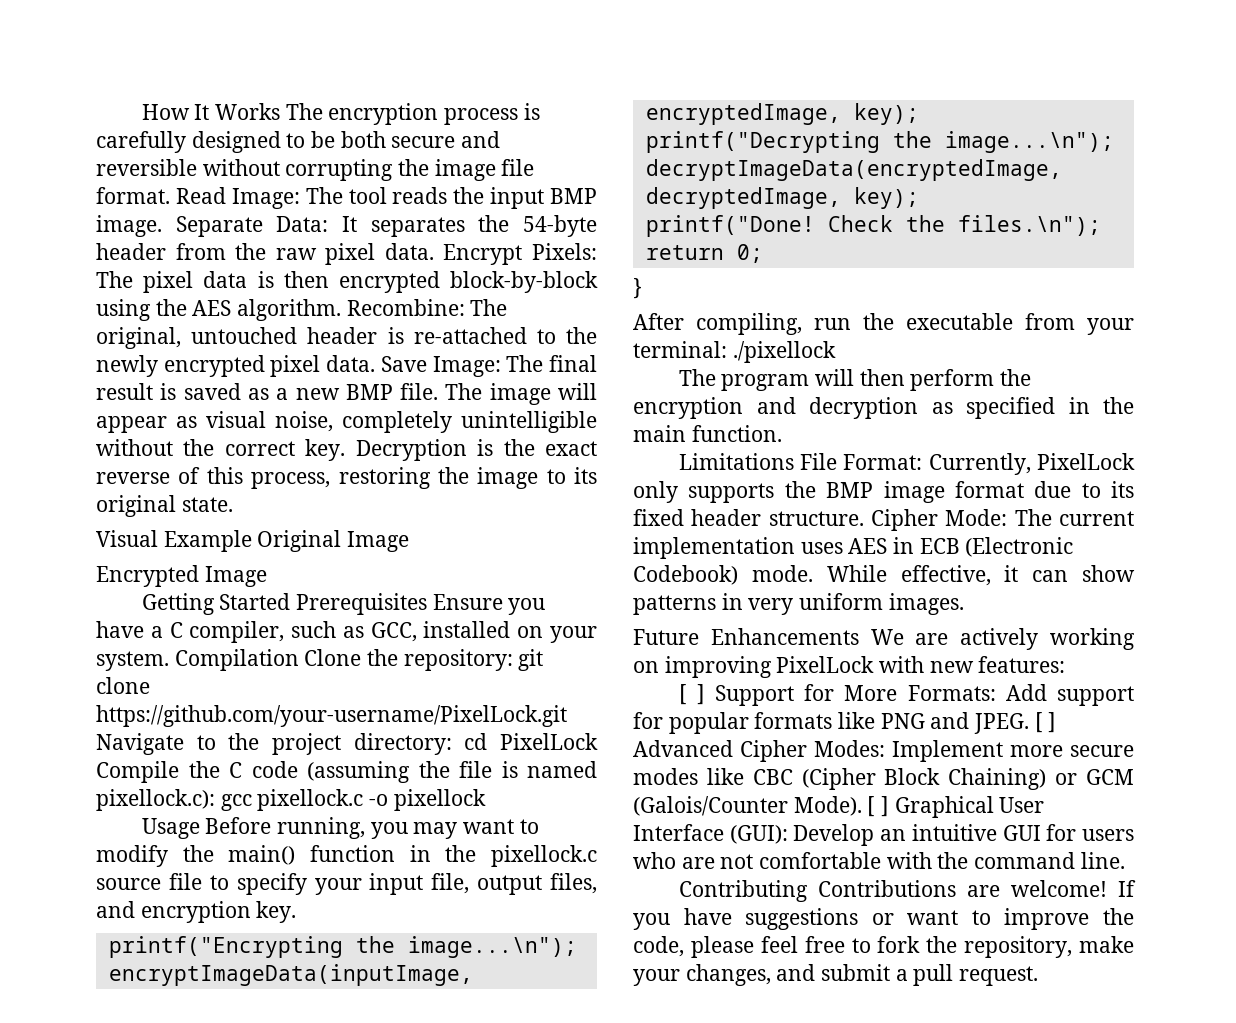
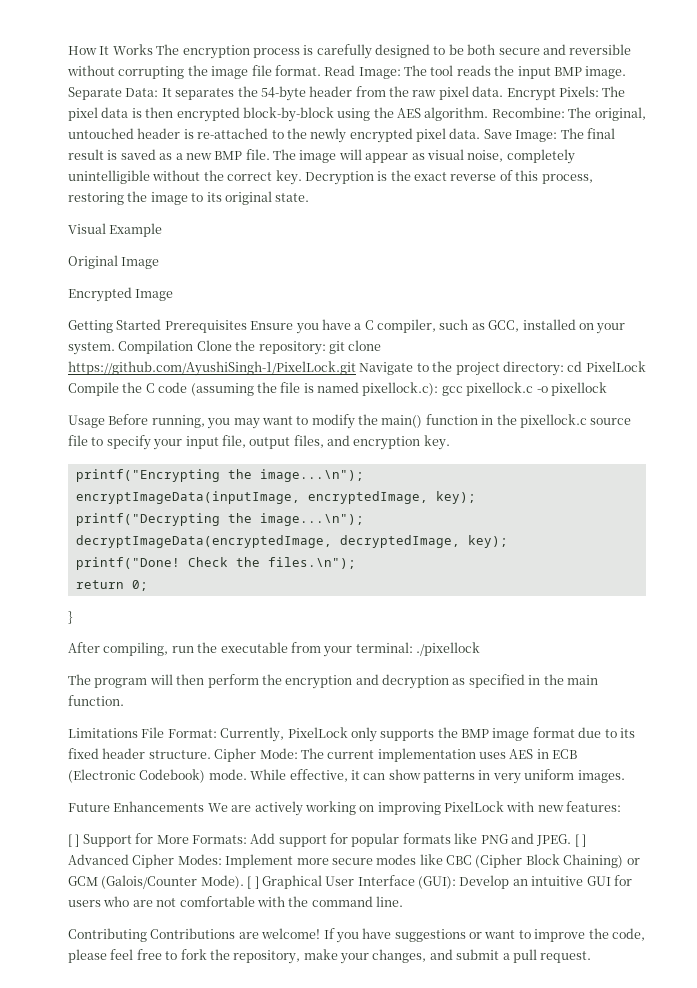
- Visual Example Original Image
+ Visual Example
+ Original Image
- Compilation Clone the repository: git clone https://github.com/your-username/PixelLock.git Navigate to the project directory: cd PixelLock Compile the C code (assuming the file is named pixellock.c): gcc pixellock.c -o pixellock
+ Compilation Clone the repository: git clone https://github.com/AyushiSingh-1/PixelLock.git Navigate to the project directory: cd PixelLock Compile the C code (assuming the file is named pixellock.c): gcc pixellock.c -o pixellock

